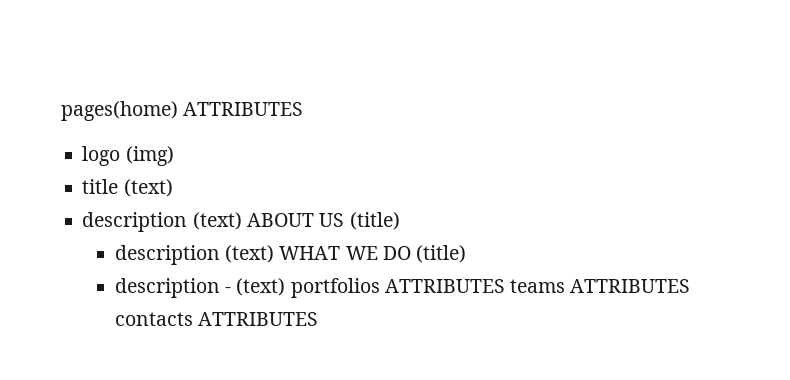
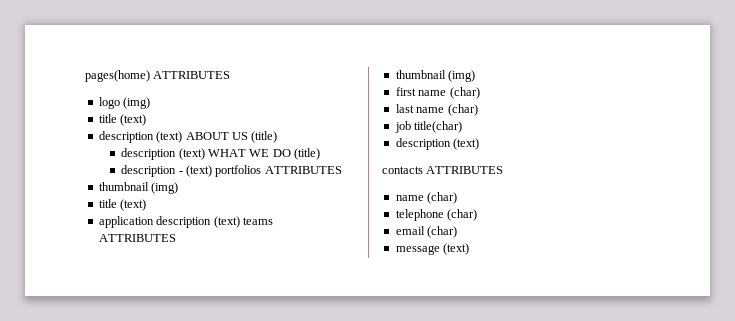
- description - (text) portfolios ATTRIBUTES teams ATTRIBUTES contacts ATTRIBUTES
+ description - (text) portfolios ATTRIBUTES
+ thumbnail (img)
+ title (text)
+ application description (text) teams ATTRIBUTES
+ thumbnail (img)
+ first name (char)
+ last name (char)
+ job title(char)
+ description (text)
+ contacts ATTRIBUTES
+ name (char)
+ telephone (char)
+ email (char)
+ message (text)

